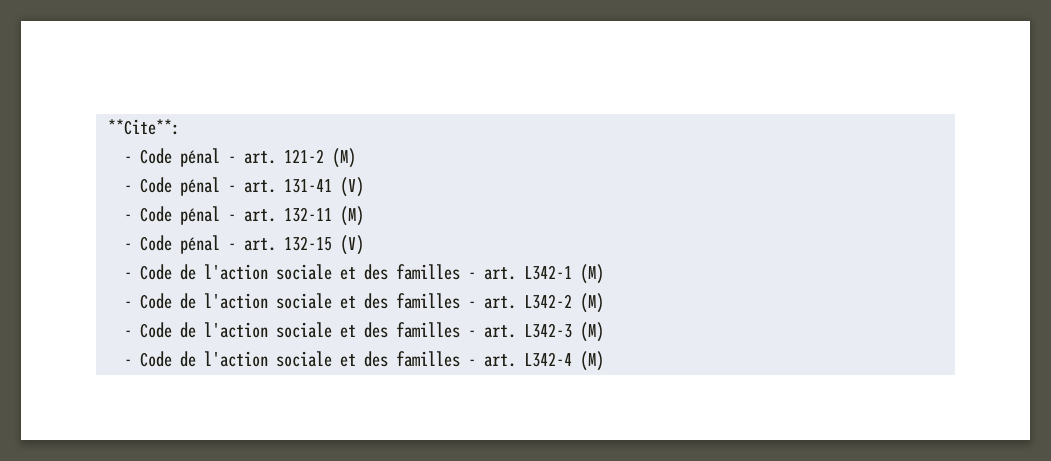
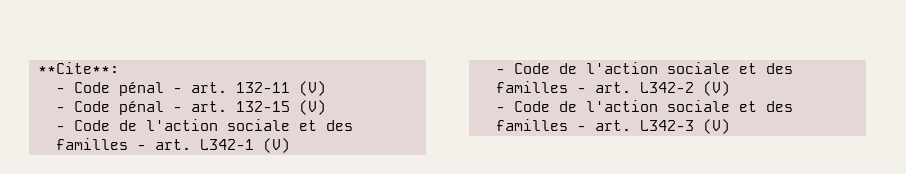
- - Code pénal - art. 121-2 (M)
- - Code pénal - art. 131-41 (V)
- - Code pénal - art. 132-11 (M)
+ - Code pénal - art. 132-11 (V)
- - Code de l'action sociale et des familles - art. L342-1 (M)
+ - Code de l'action sociale et des familles - art. L342-1 (V)
- - Code de l'action sociale et des familles - art. L342-2 (M)
+ - Code de l'action sociale et des familles - art. L342-2 (V)
- - Code de l'action sociale et des familles - art. L342-3 (M)
- - Code de l'action sociale et des familles - art. L342-4 (M)
+ - Code de l'action sociale et des familles - art. L342-3 (V)

